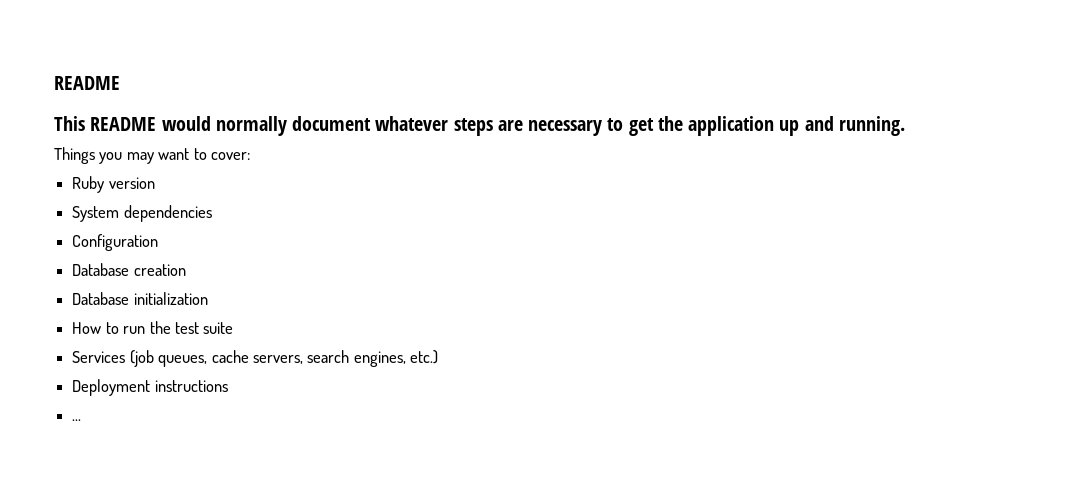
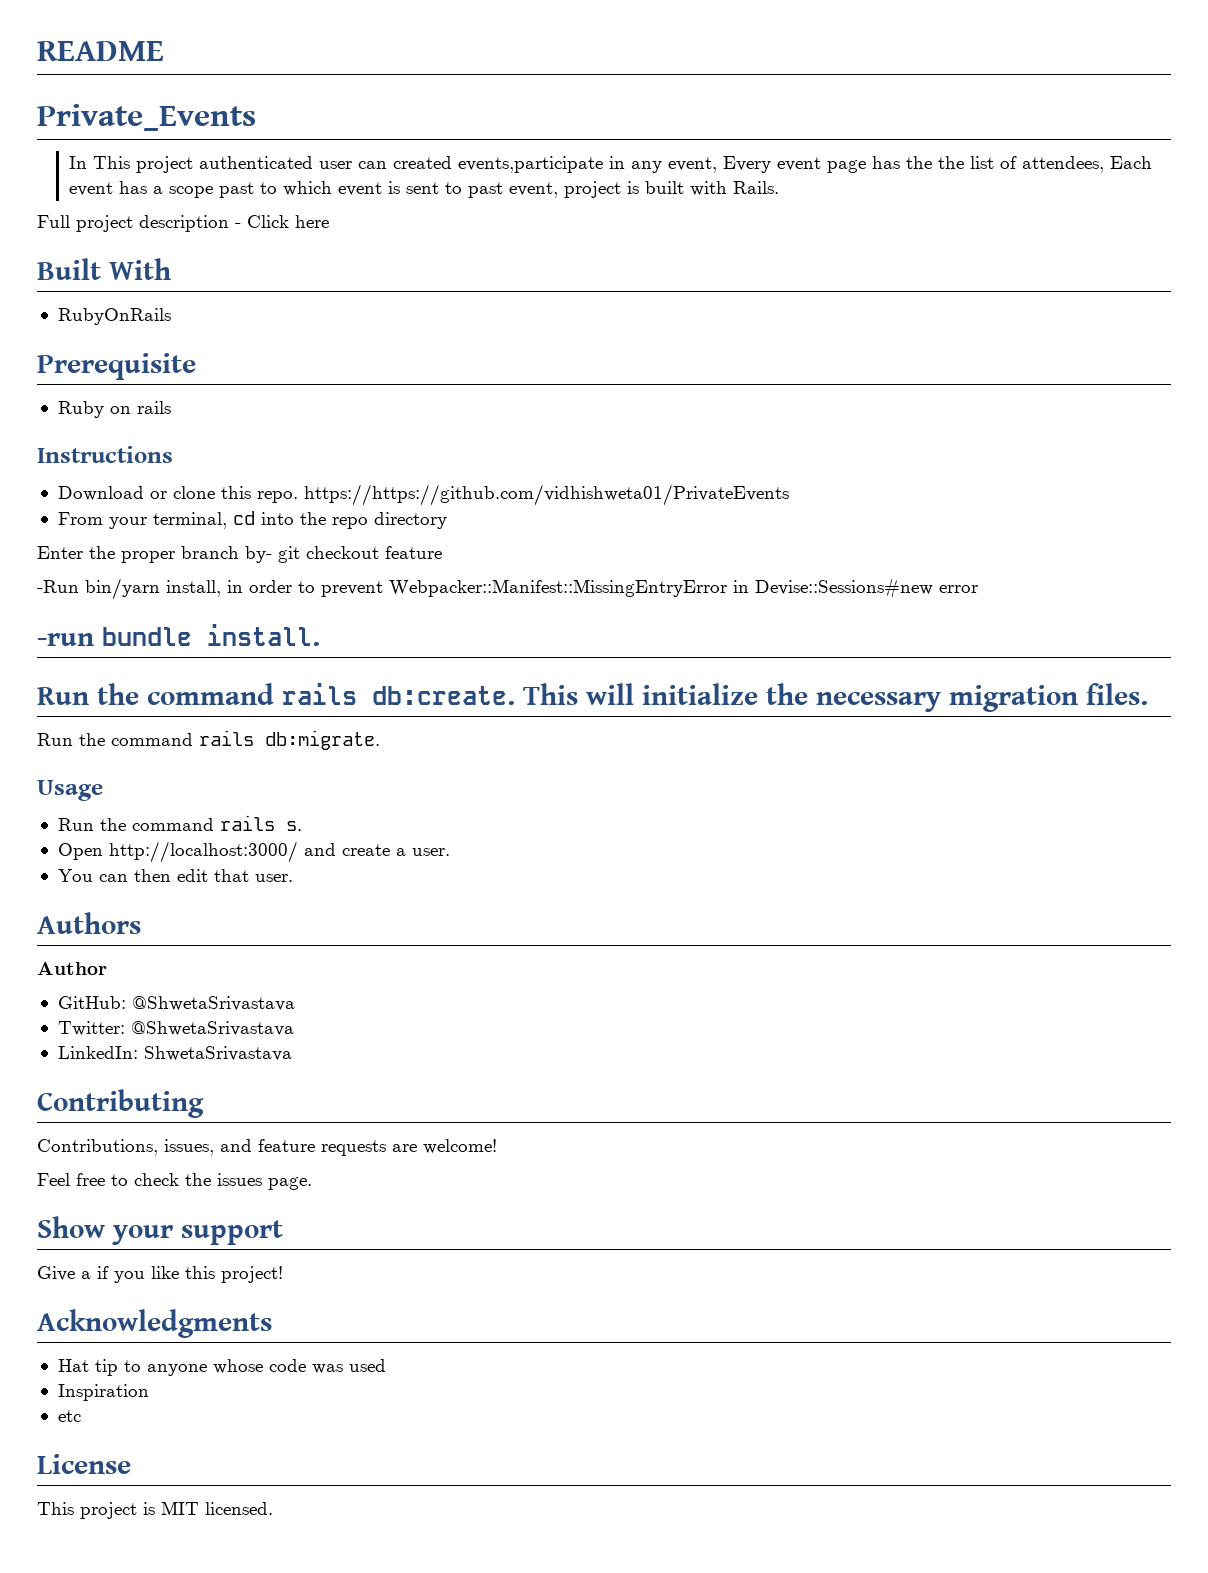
- This README would normally document whatever steps are necessary to get the application up and running.
- Things you may want to cover:
- Ruby version
- System dependencies
- Configuration
- Database creation
- Database initialization
- How to run the test suite
- Services (job queues, cache servers, search engines, etc.)
- Deployment instructions
- ...
+ Private_Events
+ In This project authenticated user can created events,participate in any event, Every event page has the the list of attendees, Each event has a scope past to which event is sent to past event, project is built with Rails.
+ Full project description - Click here
+ Built With
+ RubyOnRails
+ Prerequisite
+ Ruby on rails
+ Instructions
+ Download or clone this repo. https://https://github.com/vidhishweta01/PrivateEvents
+ From your terminal, cd into the repo directory
+ Enter the proper branch by- git checkout feature
+ -Run bin/yarn install, in order to prevent Webpacker::Manifest::MissingEntryError in Devise::Sessions#new error
+ -run bundle install.
+ Run the command rails db:create. This will initialize the necessary migration files.
+ Run the command rails db:migrate.
+ Usage
+ Run the command rails s.
+ Open http://localhost:3000/ and create a user.
+ You can then edit that user.
+ Authors
+ Author
+ GitHub: @ShwetaSrivastava
+ Twitter: @ShwetaSrivastava
+ LinkedIn: ShwetaSrivastava
+ Contributing
+ Contributions, issues, and feature requests are welcome!
+ Feel free to check the issues page.
+ Show your support
+ Give a if you like this project!
+ Acknowledgments
+ Hat tip to anyone whose code was used
+ Inspiration
+ etc
+ License
+ This project is MIT licensed.

